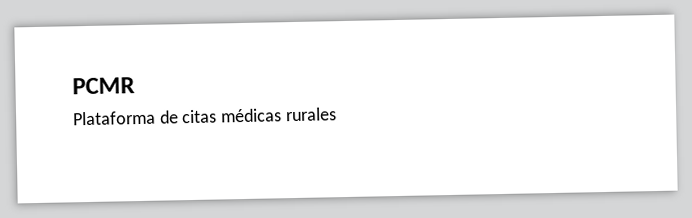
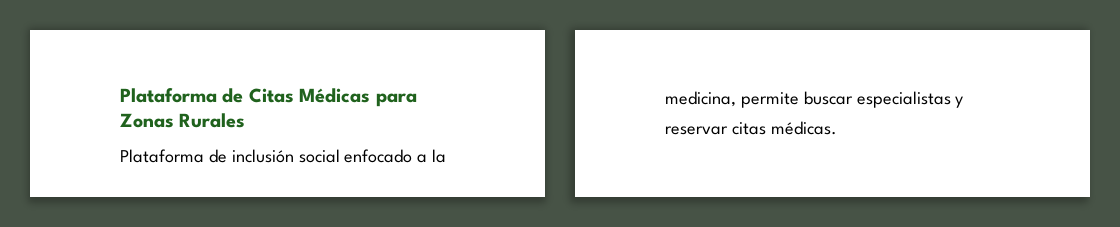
- PCMR
- Plataforma de citas médicas rurales
+ Plataforma de Citas Médicas para Zonas Rurales
+ Plataforma de inclusión social enfocado a la medicina, permite buscar especialistas y reservar citas médicas.

